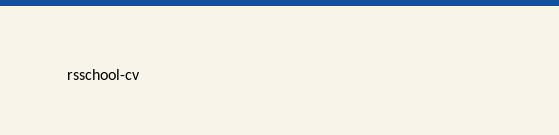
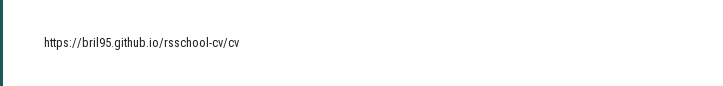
- rsschool-cv
+ https://bril95.github.io/rsschool-cv/cv

